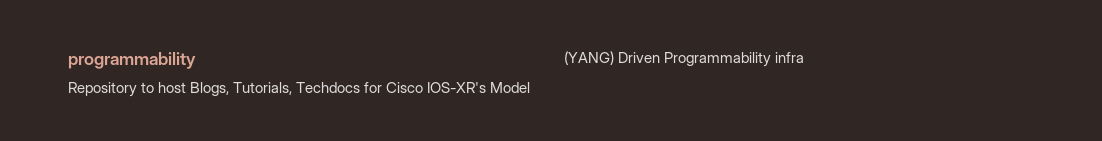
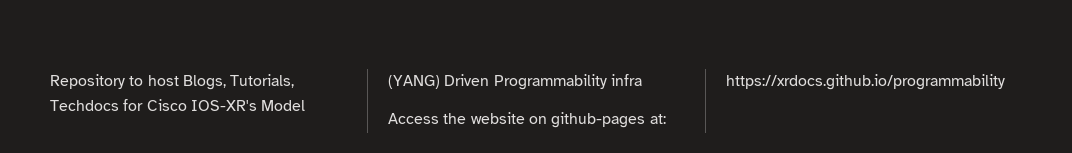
- programmability
+ Access the website on github-pages at: https://xrdocs.github.io/programmability

